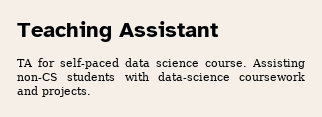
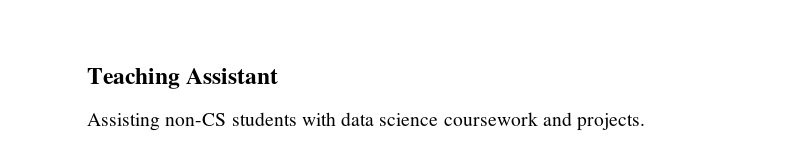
- TA for self-paced data science course. Assisting non-CS students with data-science coursework and projects.
+ Assisting non-CS students with data science coursework and projects.

